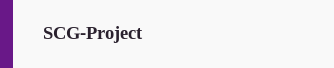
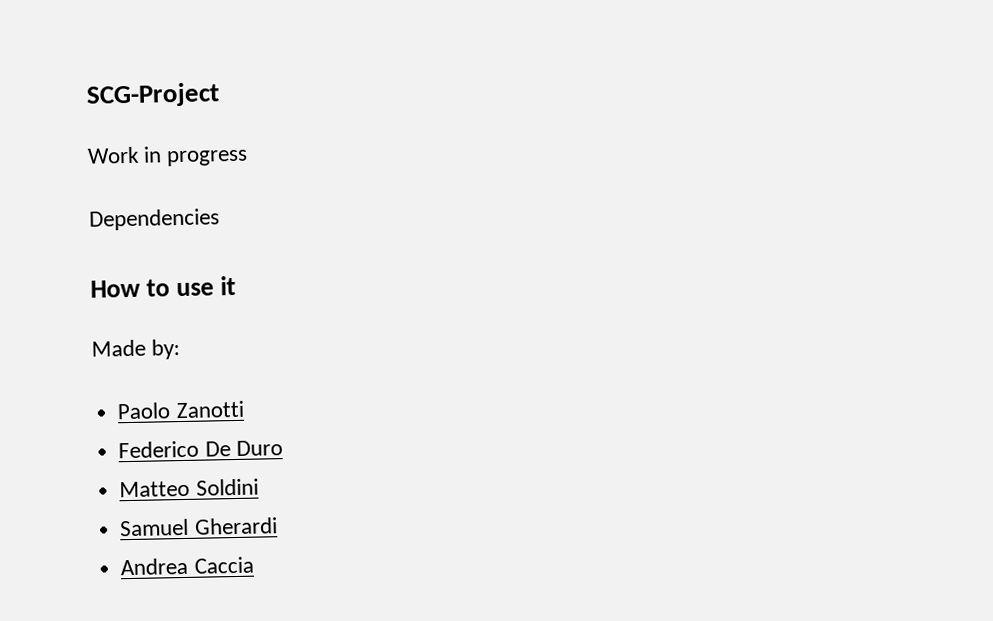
+ Work in progress
+ Dependencies
+ How to use it
+ Made by:
+ Paolo Zanotti
+ Federico De Duro
+ Matteo Soldini
+ Samuel Gherardi
+ Andrea Caccia

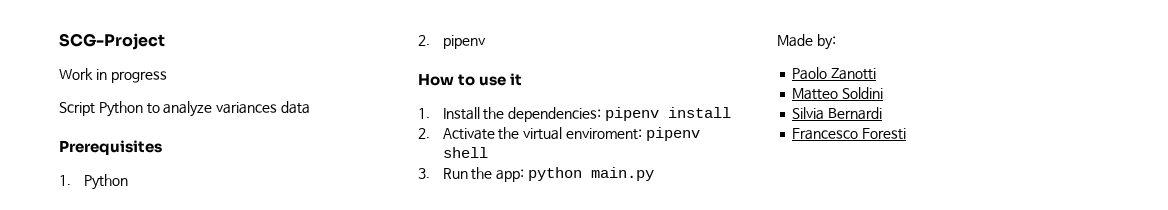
- Dependencies
+ Script Python to analyze variances data
+ Prerequisites
+ 1. Python
+ 2. pipenv
  How to use it
+ 1. Install the dependencies: pipenv install
+ 2. Activate the virtual enviroment: pipenv shell
+ 3. Run the app: python main.py
- Federico De Duro
- Samuel Gherardi
- Andrea Caccia
+ Silvia Bernardi
+ Francesco Foresti

